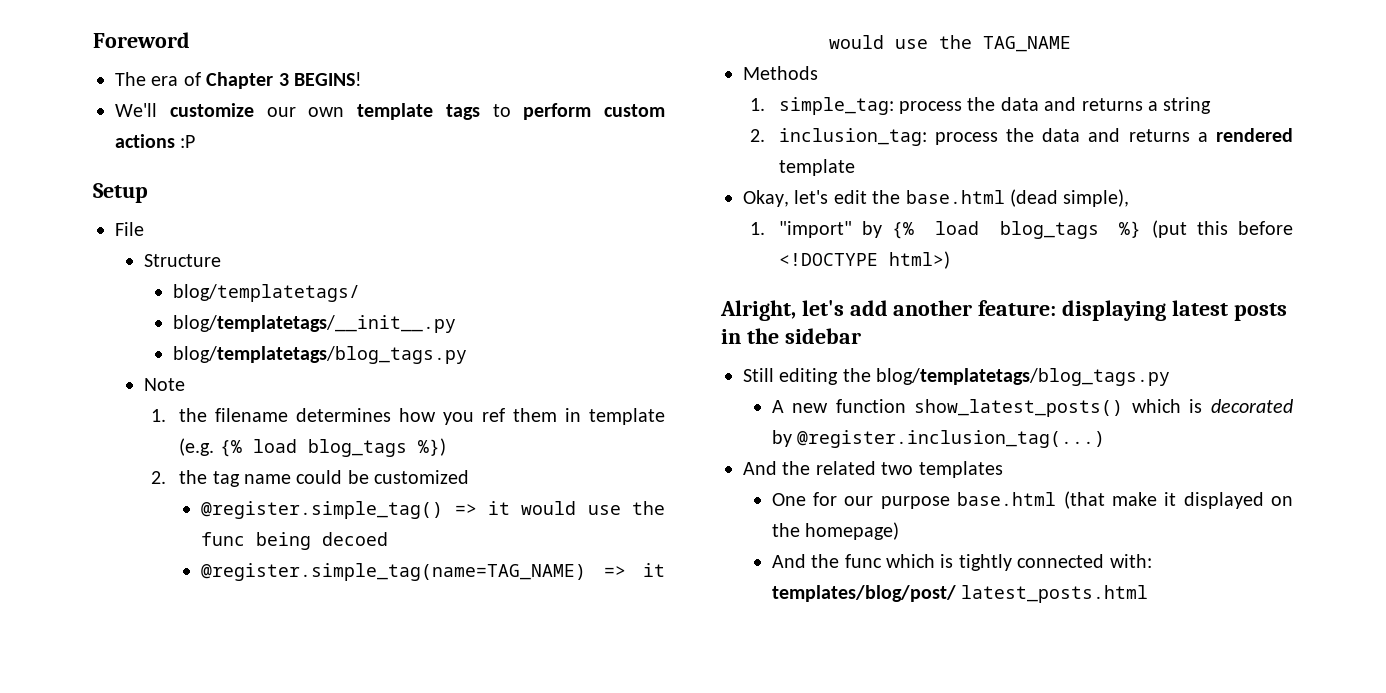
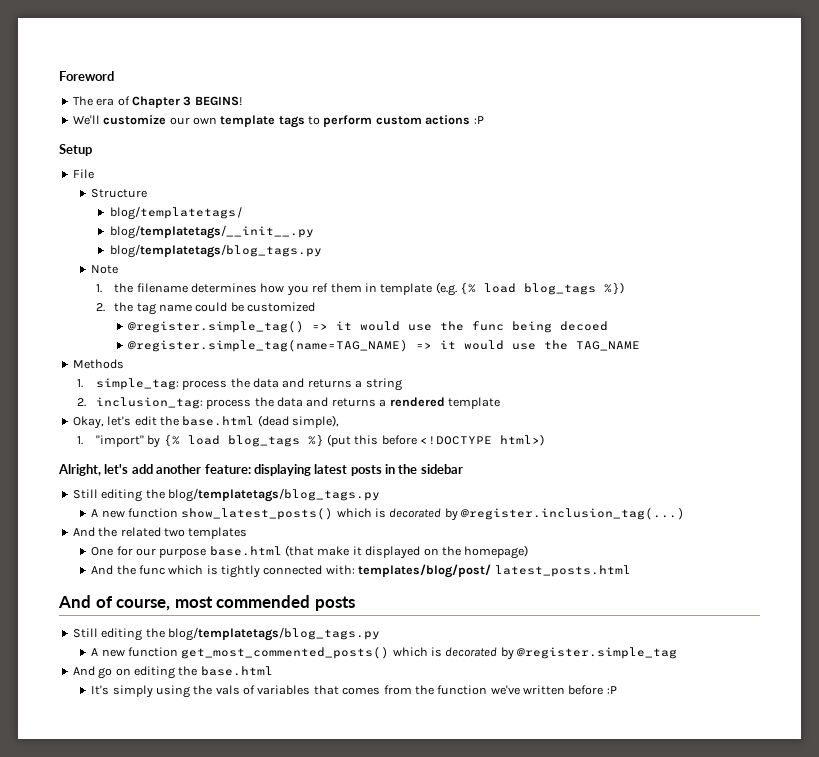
+ And of course, most commended posts
+ Still editing the blog/templatetags/blog_tags.py
+ A new function get_most_commented_posts() which is decorated by @register.simple_tag
+ And go on editing the base.html
+ It's simply using the vals of variables that comes from the function we've written before :P

